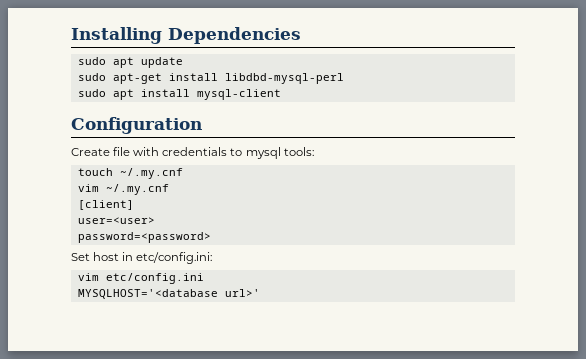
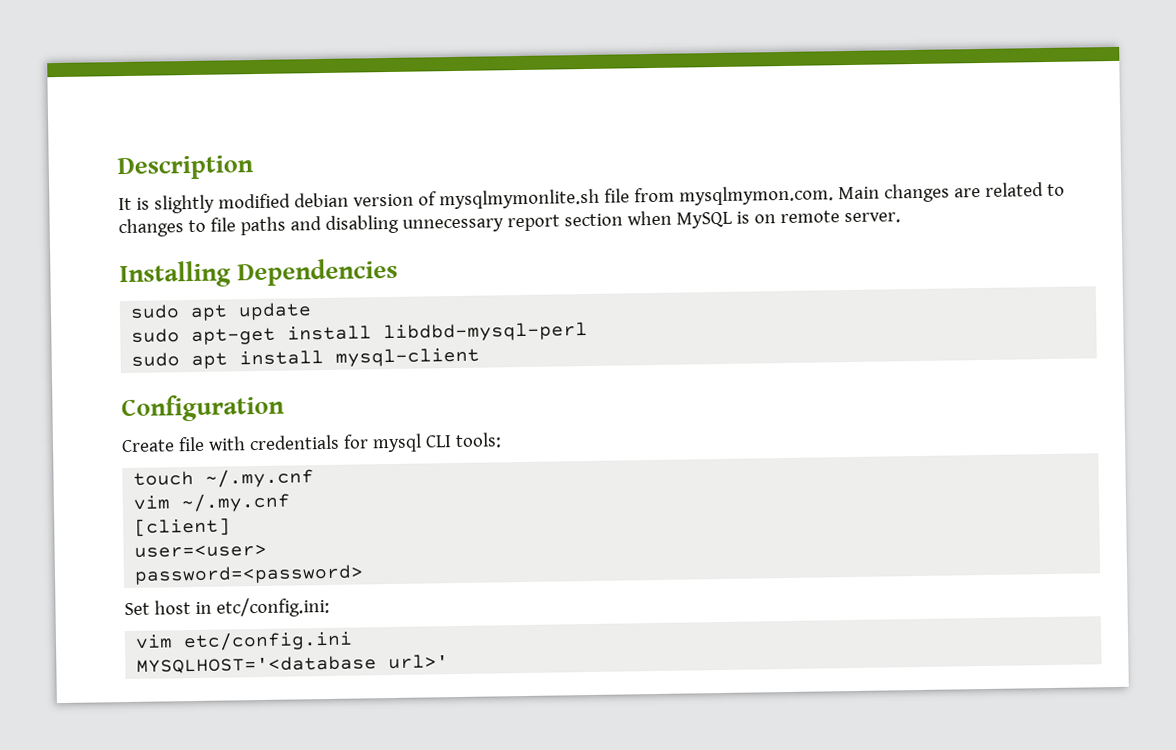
+ Description
+ It is slightly modified debian version of mysqlmymonlite.sh file from mysqlmymon.com. Main changes are related to changes to file paths and disabling unnecessary report section when MySQL is on remote server.
- Create file with credentials to mysql tools:
+ Create file with credentials for mysql CLI tools:

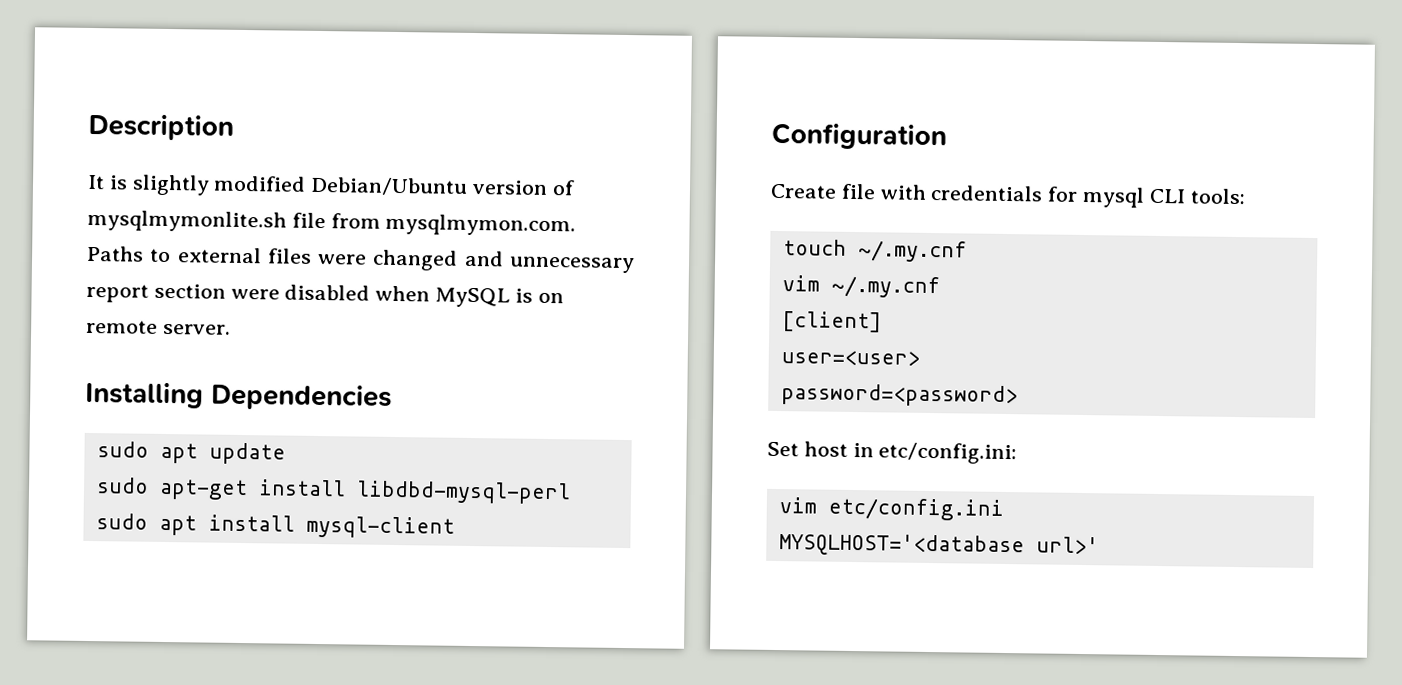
- It is slightly modified debian version of mysqlmymonlite.sh file from mysqlmymon.com. Main changes are related to changes to file paths and disabling unnecessary report section when MySQL is on remote server.
+ It is slightly modified Debian/Ubuntu version of mysqlmymonlite.sh file from mysqlmymon.com. Paths to external files were changed and unnecessary report section were disabled when MySQL is on remote server.

